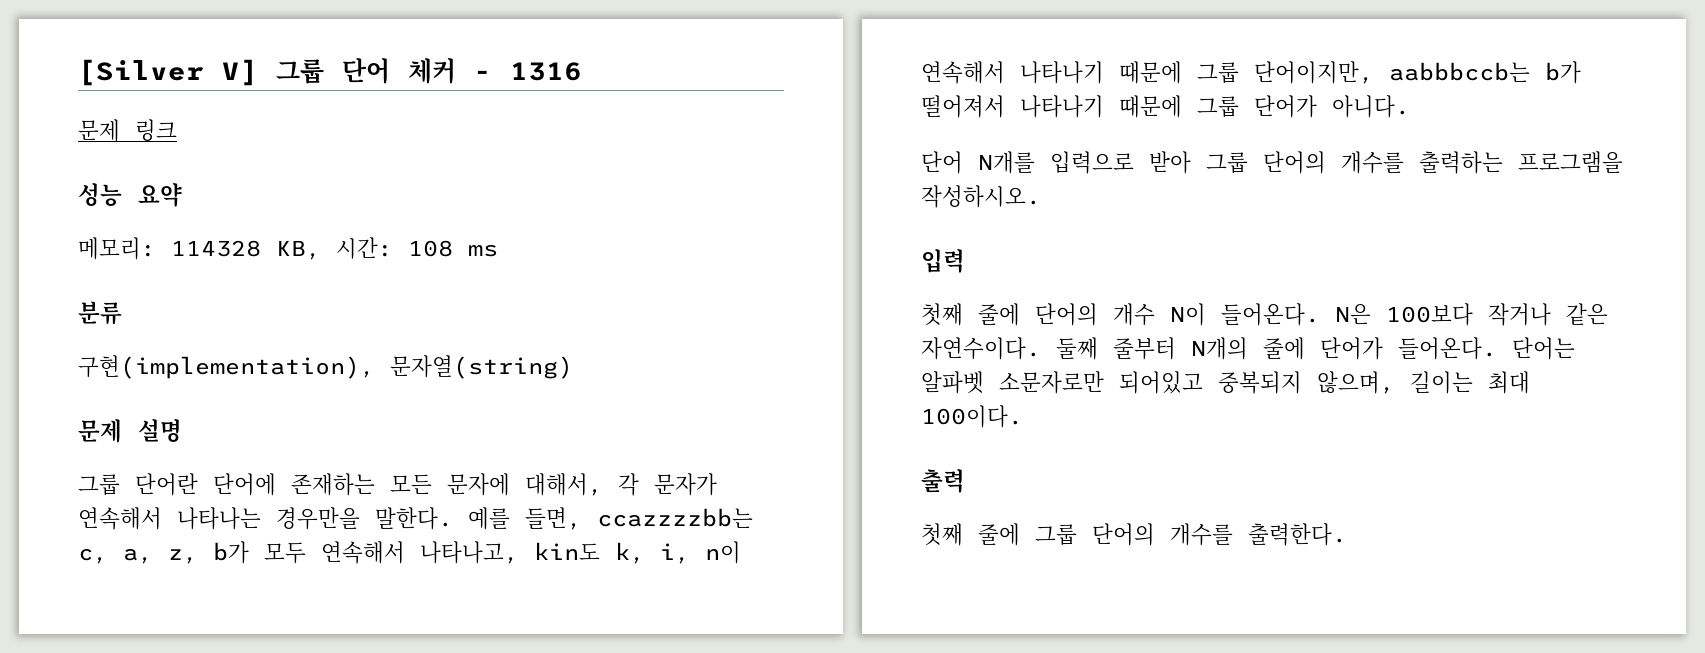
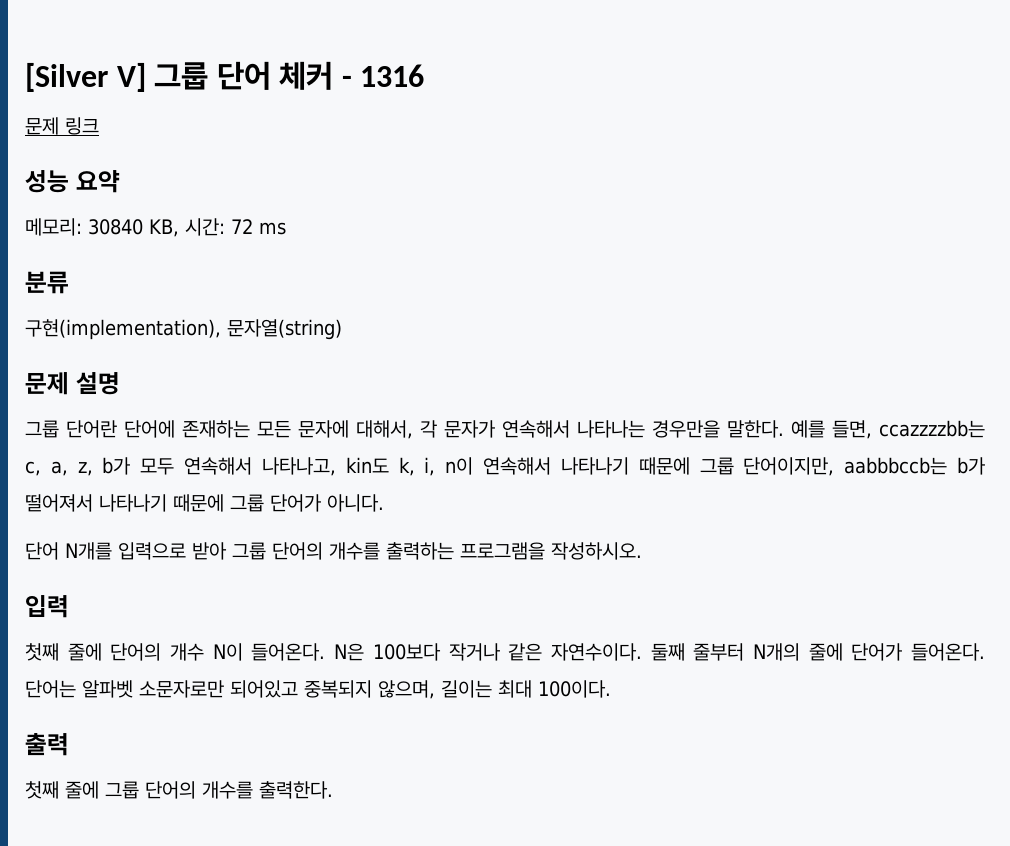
- 메모리: 114328 KB, 시간: 108 ms
+ 메모리: 30840 KB, 시간: 72 ms

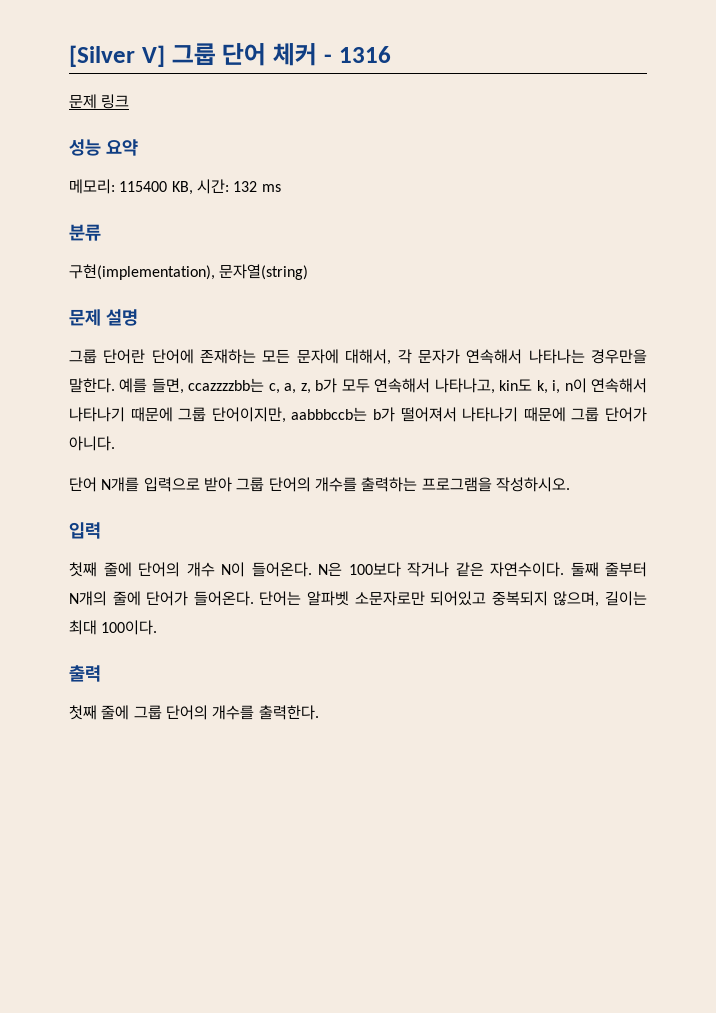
- 메모리: 30840 KB, 시간: 72 ms
+ 메모리: 115400 KB, 시간: 132 ms

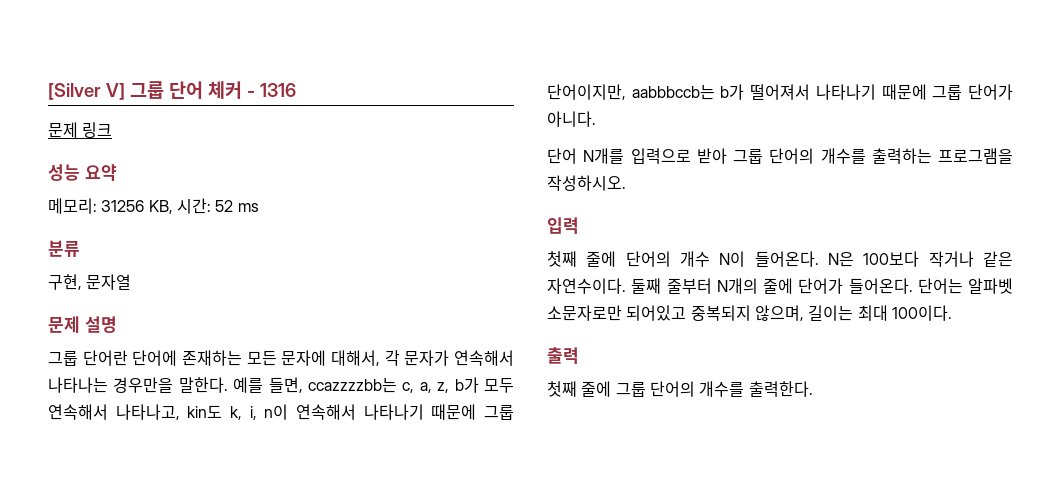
- 메모리: 115400 KB, 시간: 132 ms
+ 메모리: 31256 KB, 시간: 52 ms
- 구현(implementation), 문자열(string)
+ 구현, 문자열

